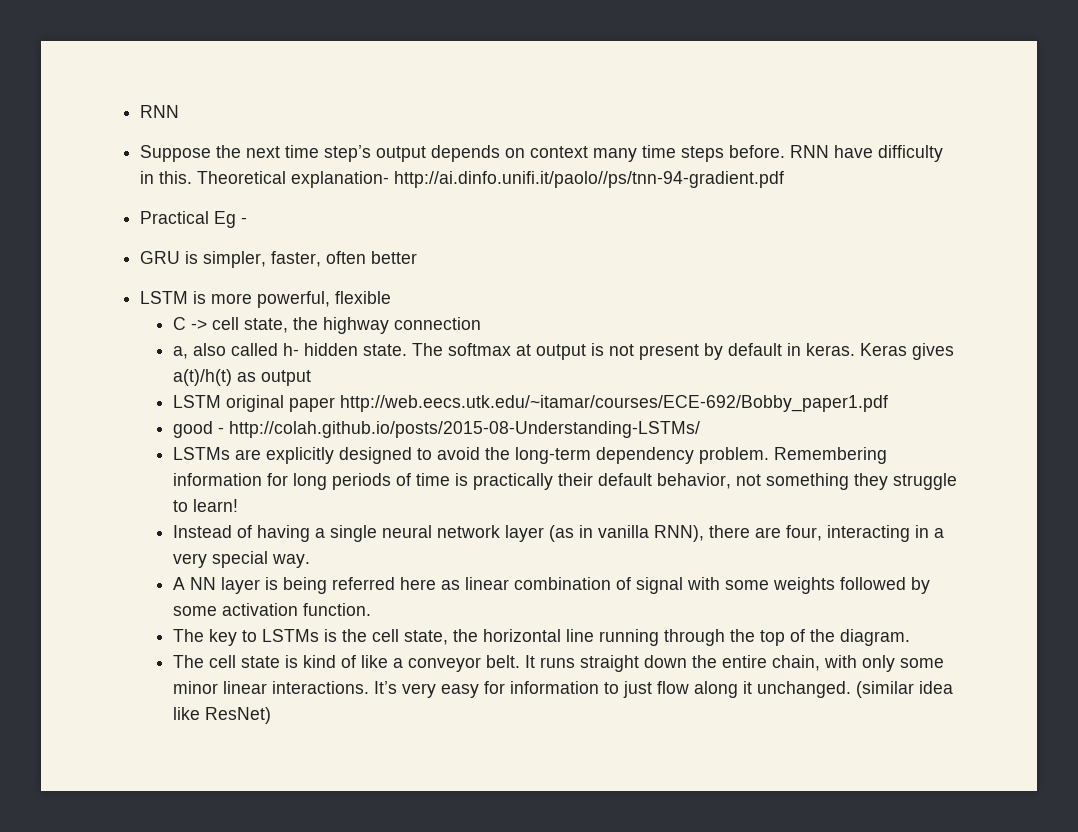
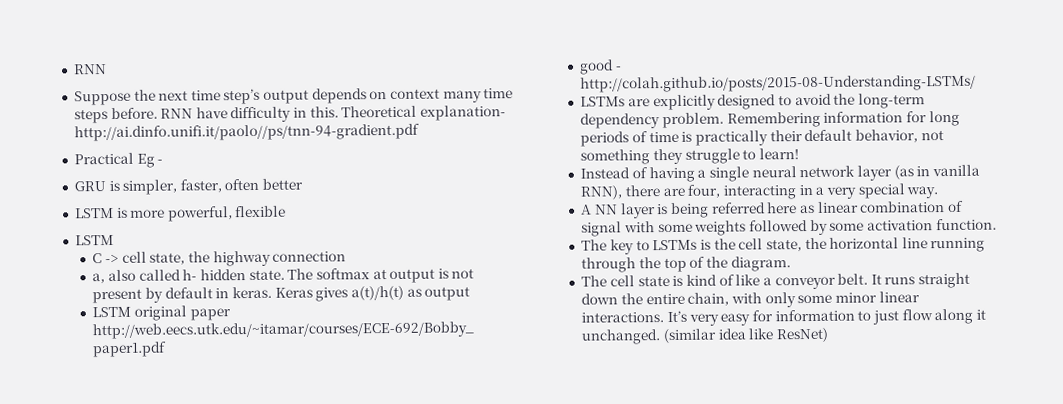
  LSTM is more powerful, flexible
+ LSTM

